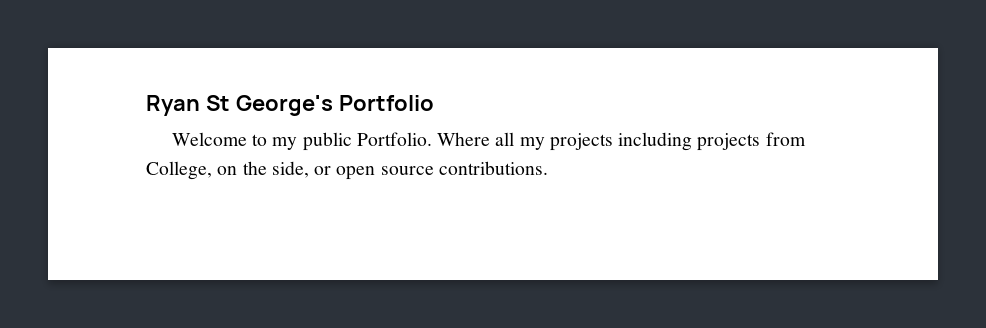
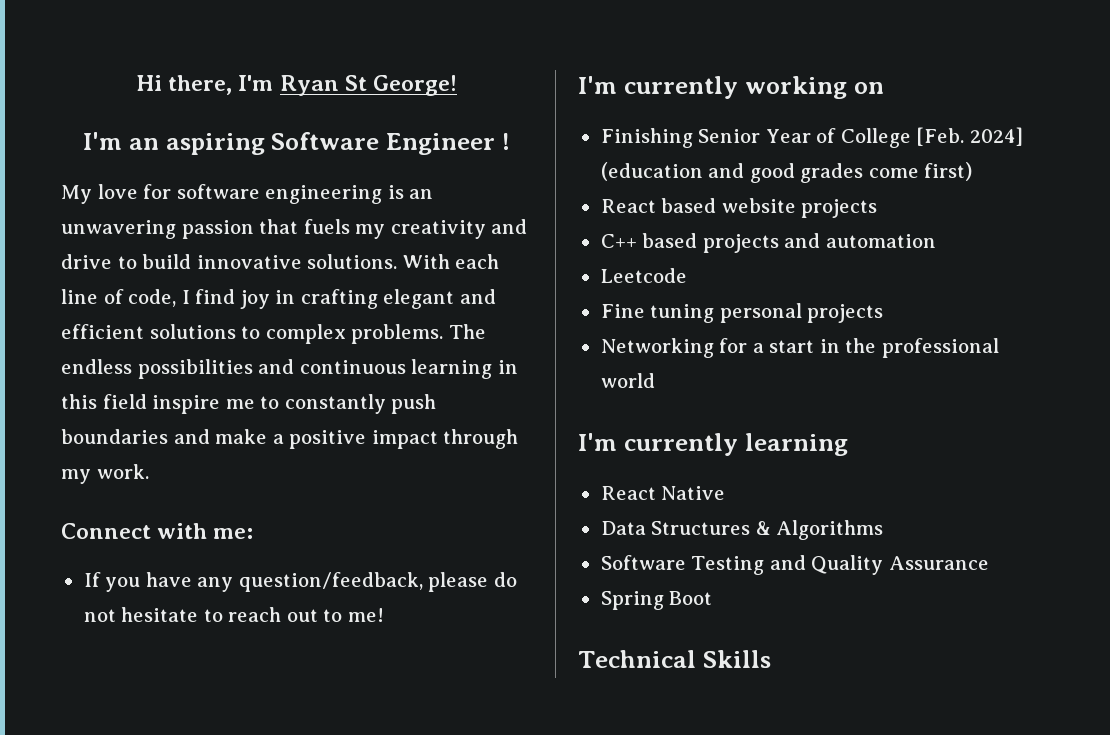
- Ryan St George's Portfolio
- Welcome to my public Portfolio. Where all my projects including projects from College, on the side, or open source contributions.
+ Hi there, I'm Ryan St George!
+ I'm an aspiring Software Engineer !
+ My love for software engineering is an unwavering passion that fuels my creativity and drive to build innovative solutions. With each line of code, I find joy in crafting elegant and efficient solutions to complex problems. The endless possibilities and continuous learning in this field inspire me to constantly push boundaries and make a positive impact through my work.
+ Connect with me:
+ If you have any question/feedback, please do not hesitate to reach out to me!
+ I'm currently working on
+ Finishing Senior Year of College [Feb. 2024] (education and good grades come first)
+ React based website projects
+ C++ based projects and automation
+ Leetcode
+ Fine tuning personal projects
+ Networking for a start in the professional world
+ I'm currently learning
+ React Native
+ Data Structures & Algorithms
+ Software Testing and Quality Assurance
+ Spring Boot
+ Technical Skills

